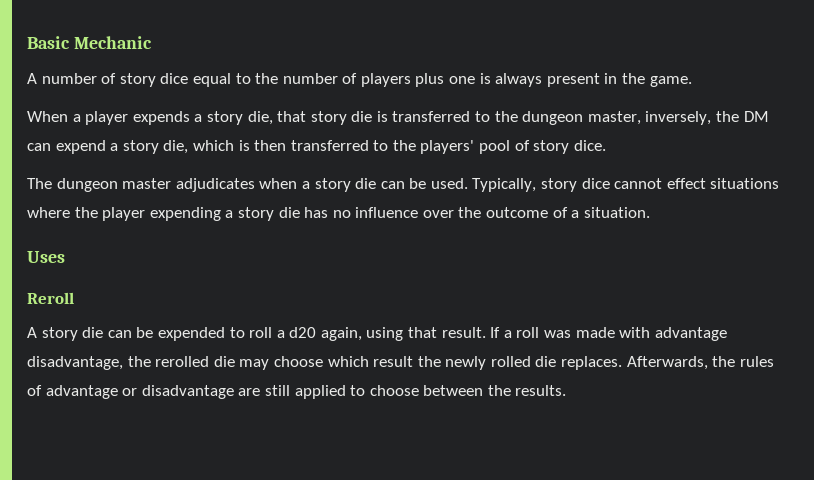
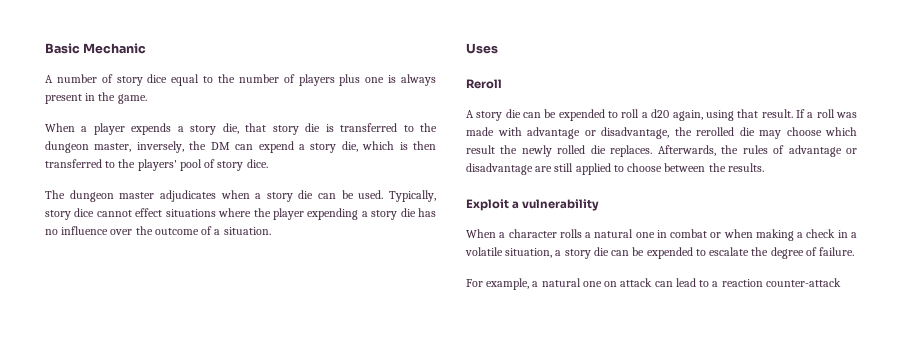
- If a roll was made with advantage disadvantage, the rerolled die may choose which result the newly rolled die replaces.
+ If a roll was made with advantage or disadvantage, the rerolled die may choose which result the newly rolled die replaces.
+ Exploit a vulnerability
+ When a character rolls a natural one in combat or when making a check in a volatile situation, a story die can be expended to escalate the degree of failure.
+ For example, a natural one on attack can lead to a reaction counter-attack

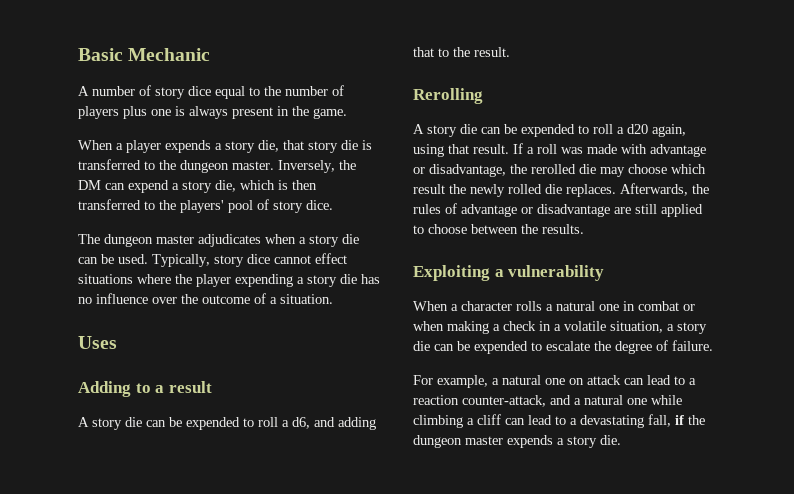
- When a player expends a story die, that story die is transferred to the dungeon master, inversely, the DM can expend a story die, which is then transferred to the players' pool of story dice.
+ When a player expends a story die, that story die is transferred to the dungeon master. Inversely, the DM can expend a story die, which is then transferred to the players' pool of story dice.
- Reroll
+ Adding to a result
+ A story die can be expended to roll a d6, and adding that to the result.
+ Rerolling
- Exploit a vulnerability
+ Exploiting a vulnerability
- For example, a natural one on attack can lead to a reaction counter-attack
+ For example, a natural one on attack can lead to a reaction counter-attack, and a natural one while climbing a cliff can lead to a devastating fall, if the dungeon master expends a story die.

